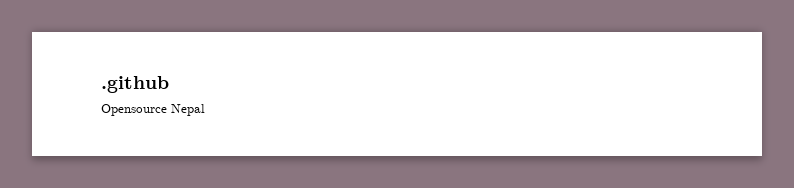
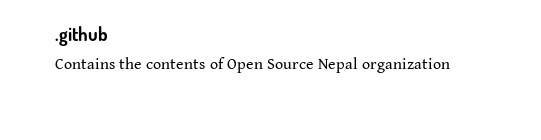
- Opensource Nepal
+ Contains the contents of Open Source Nepal organization

